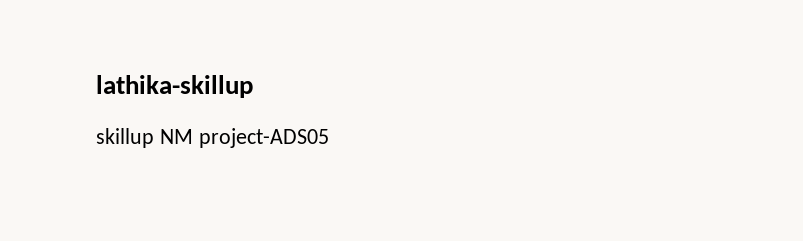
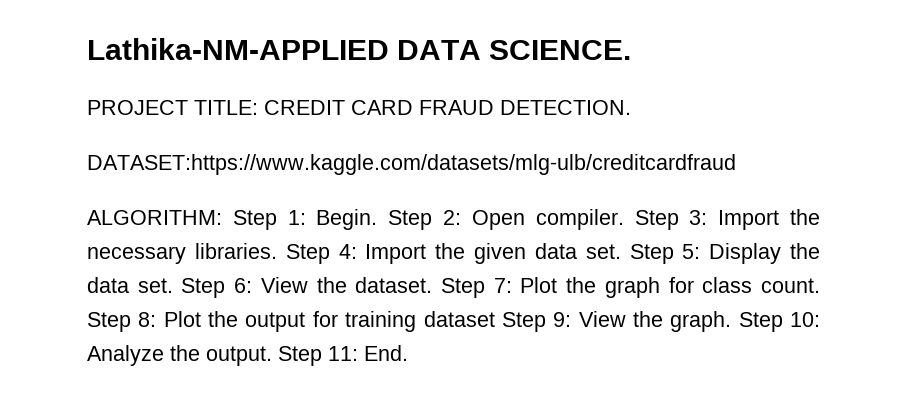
- lathika-skillup
- skillup NM project-ADS05
+ Lathika-NM-APPLIED DATA SCIENCE.
+ PROJECT TITLE: CREDIT CARD FRAUD DETECTION.
+ DATASET:https://www.kaggle.com/datasets/mlg-ulb/creditcardfraud
+ ALGORITHM: Step 1: Begin. Step 2: Open compiler. Step 3: Import the necessary libraries. Step 4: Import the given data set. Step 5: Display the data set. Step 6: View the dataset. Step 7: Plot the graph for class count. Step 8: Plot the output for training dataset Step 9: View the graph. Step 10: Analyze the output. Step 11: End.

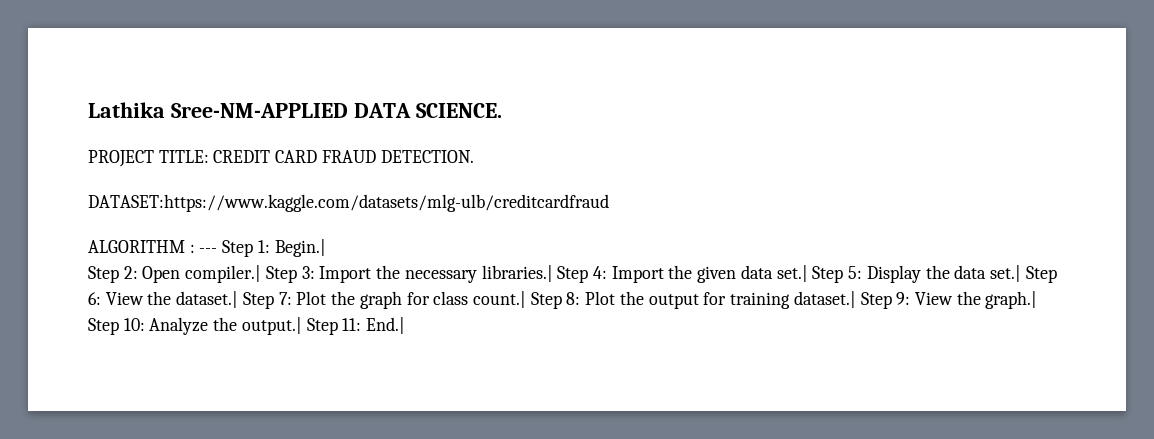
- Lathika-NM-APPLIED DATA SCIENCE.
+ Lathika Sree-NM-APPLIED DATA SCIENCE.
- ALGORITHM: Step 1: Begin. Step 2: Open compiler. Step 3: Import the necessary libraries. Step 4: Import the given data set. Step 5: Display the data set. Step 6: View the dataset. Step 7: Plot the graph for class count. Step 8: Plot the output for training dataset Step 9: View the graph. Step 10: Analyze the output. Step 11: End.
+ ALGORITHM : --- Step 1: Begin.|
+ Step 2: Open compiler.| Step 3: Import the necessary libraries.| Step 4: Import the given data set.| Step 5: Display the data set.| Step 6: View the dataset.| Step 7: Plot the graph for class count.| Step 8: Plot the output for training dataset.| Step 9: View the graph.| Step 10: Analyze the output.| Step 11: End.|

